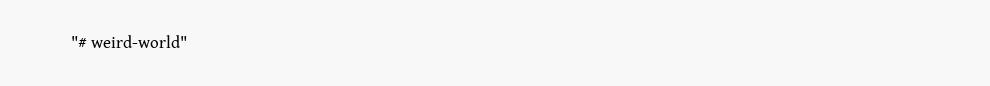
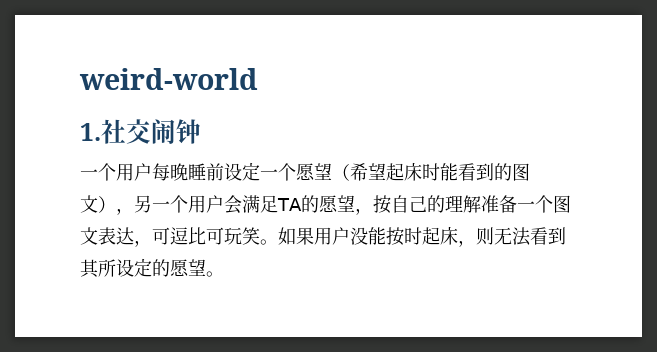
- "# weird-world"
+ weird-world
+ 1.社交闹钟
+ 一个用户每晚睡前设定一个愿望（希望起床时能看到的图文），另一个用户会满足TA的愿望，按自己的理解准备一个图文表达，可逗比可玩笑。如果用户没能按时起床，则无法看到其所设定的愿望。

